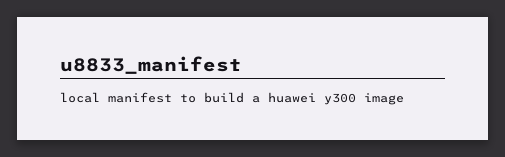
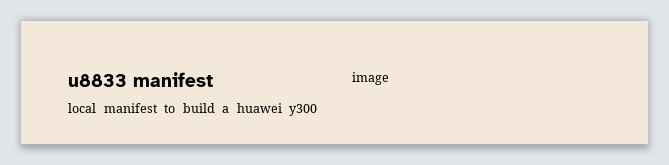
- u8833_manifest
+ u8833 manifest

